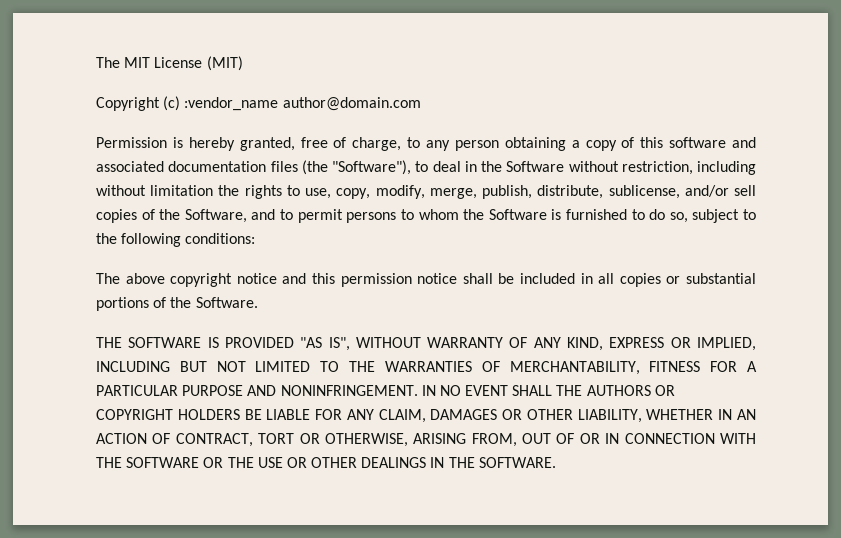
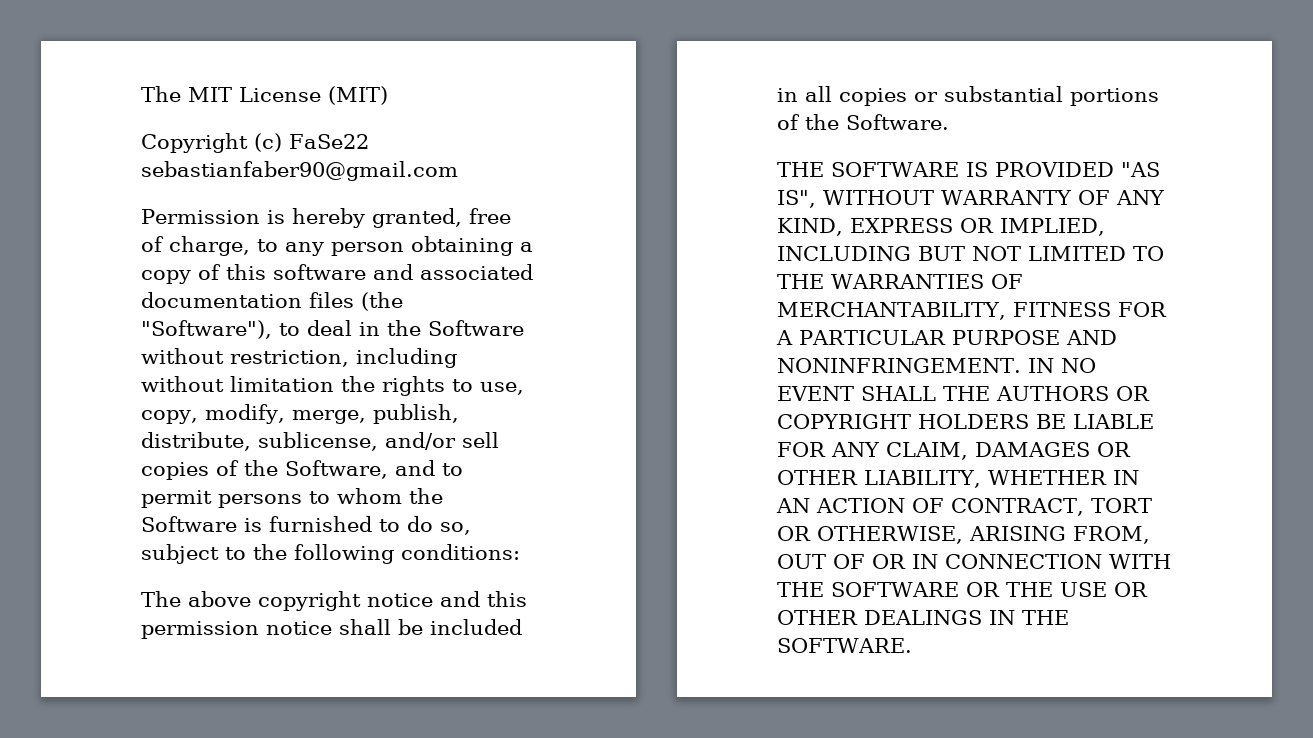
- Copyright (c) :vendor_name author@domain.com
+ Copyright (c) FaSe22 sebastianfaber90@gmail.com

